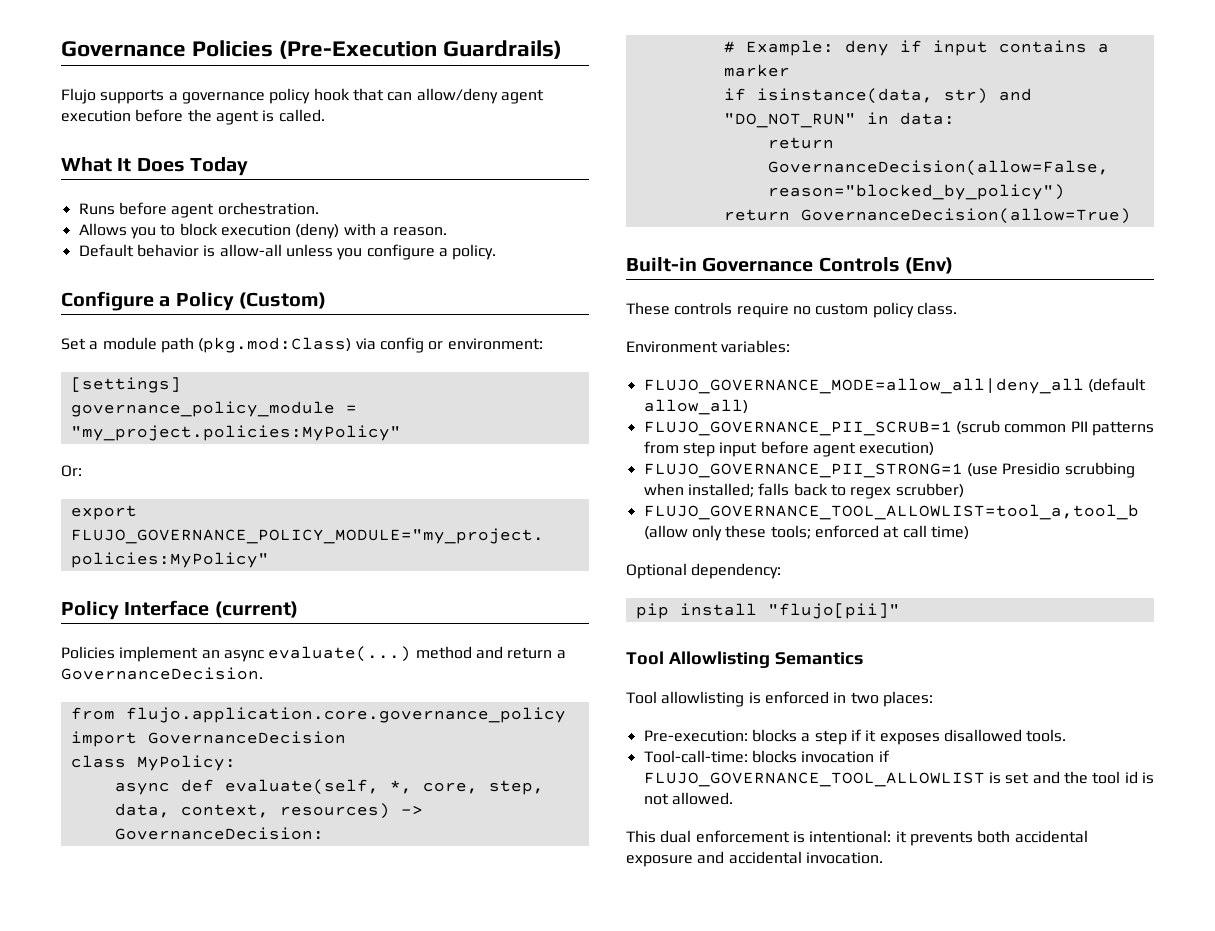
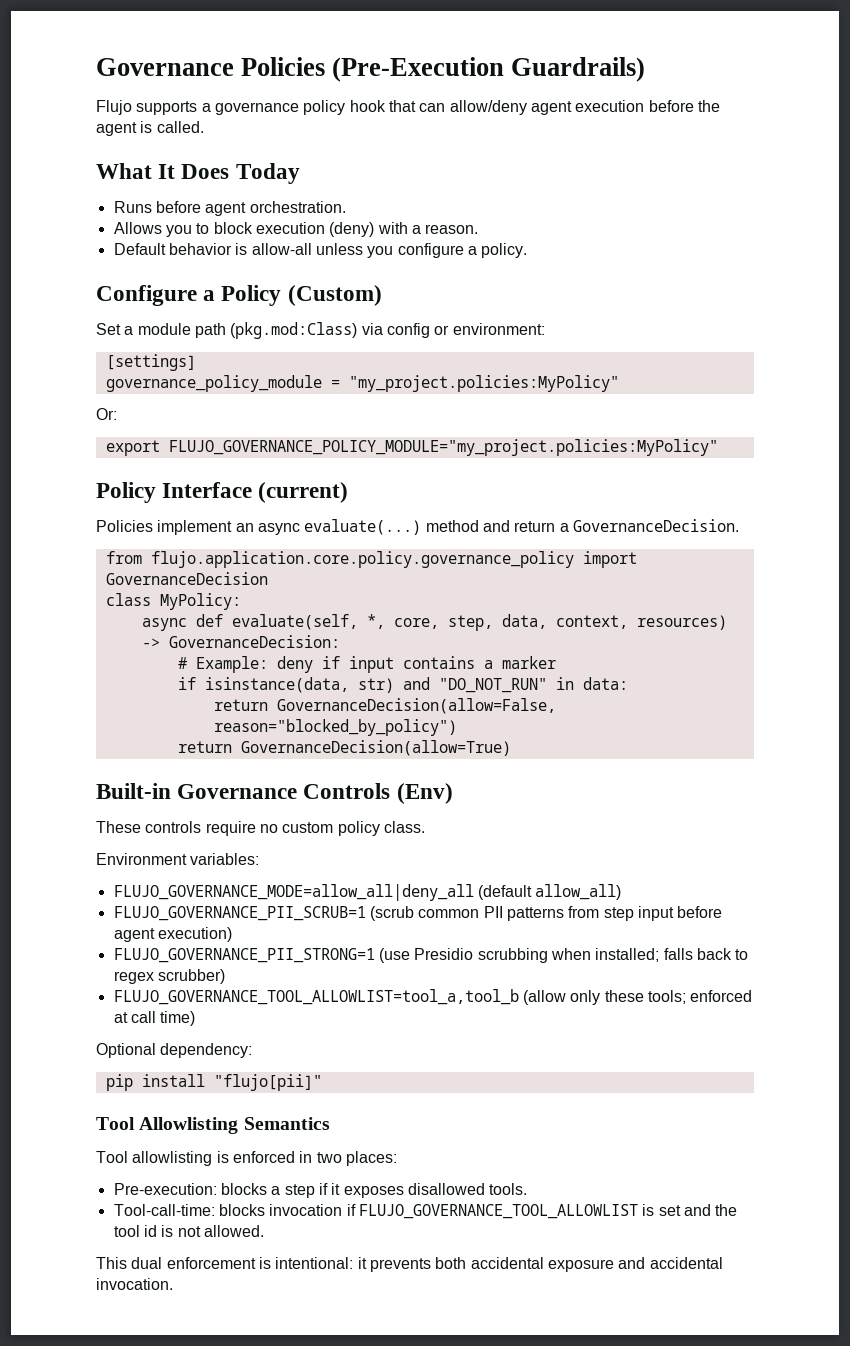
- from flujo.application.core.governance_policy import GovernanceDecision
+ from flujo.application.core.policy.governance_policy import GovernanceDecision

